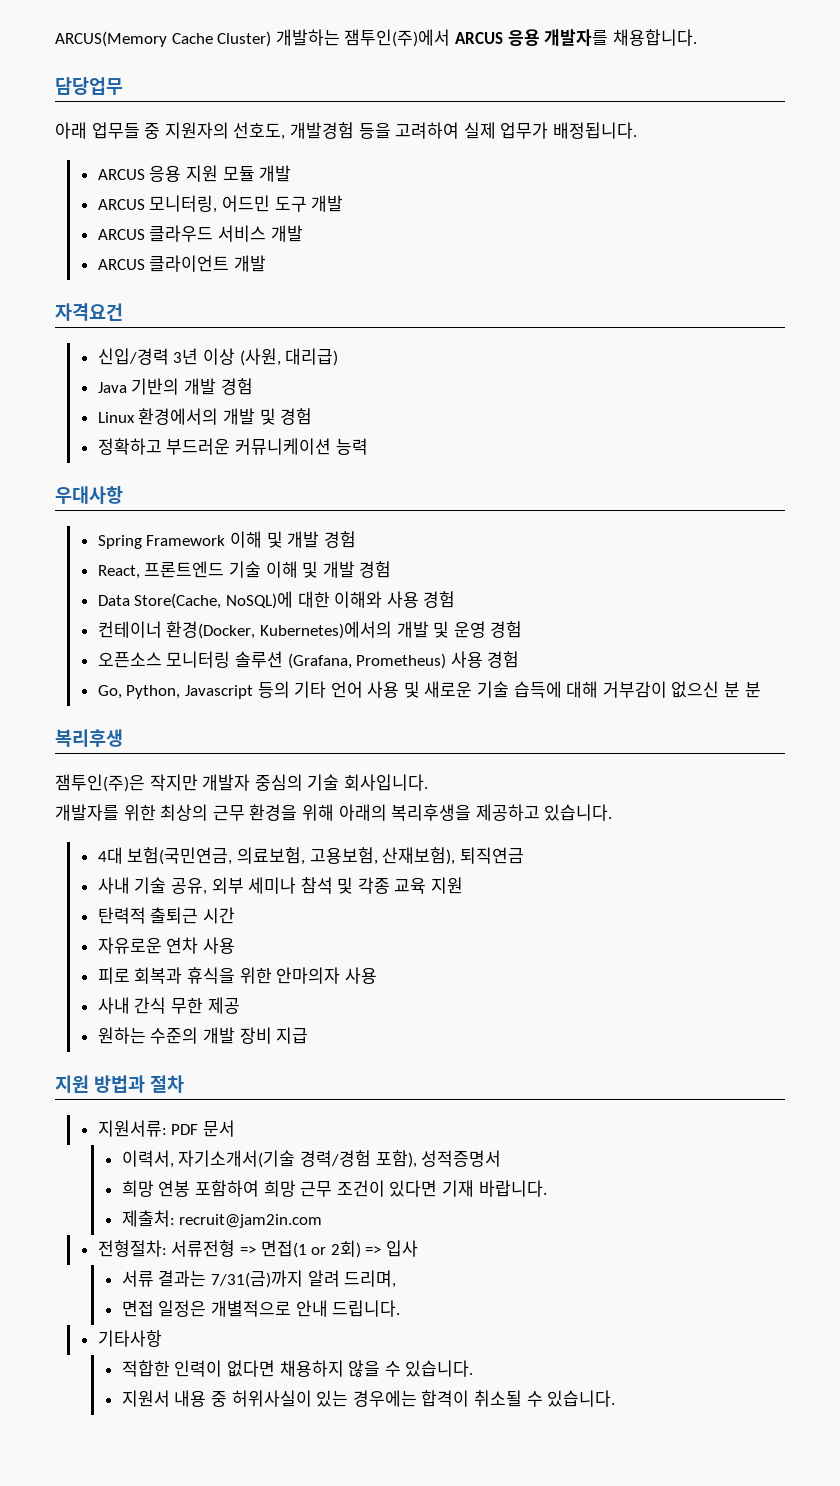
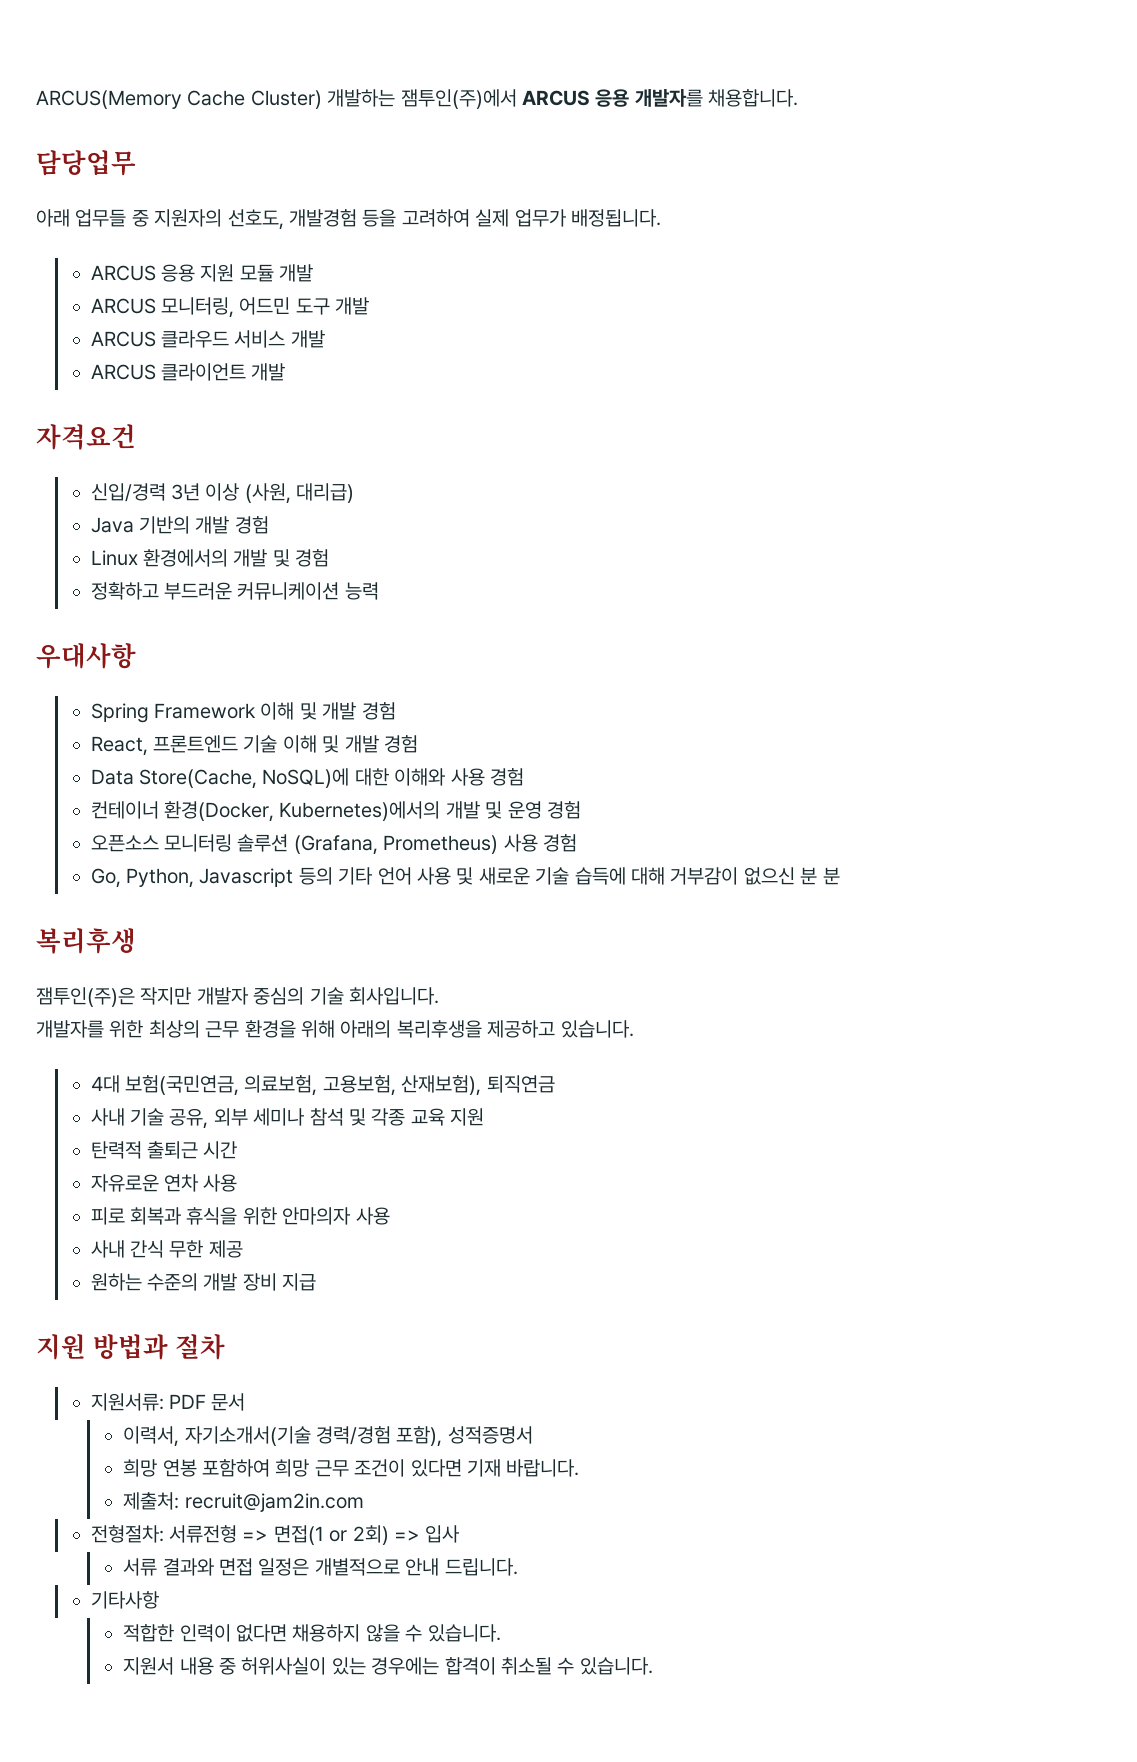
- 서류 결과는 7/31(금)까지 알려 드리며,
- 면접 일정은 개별적으로 안내 드립니다.
+ 서류 결과와 면접 일정은 개별적으로 안내 드립니다.

